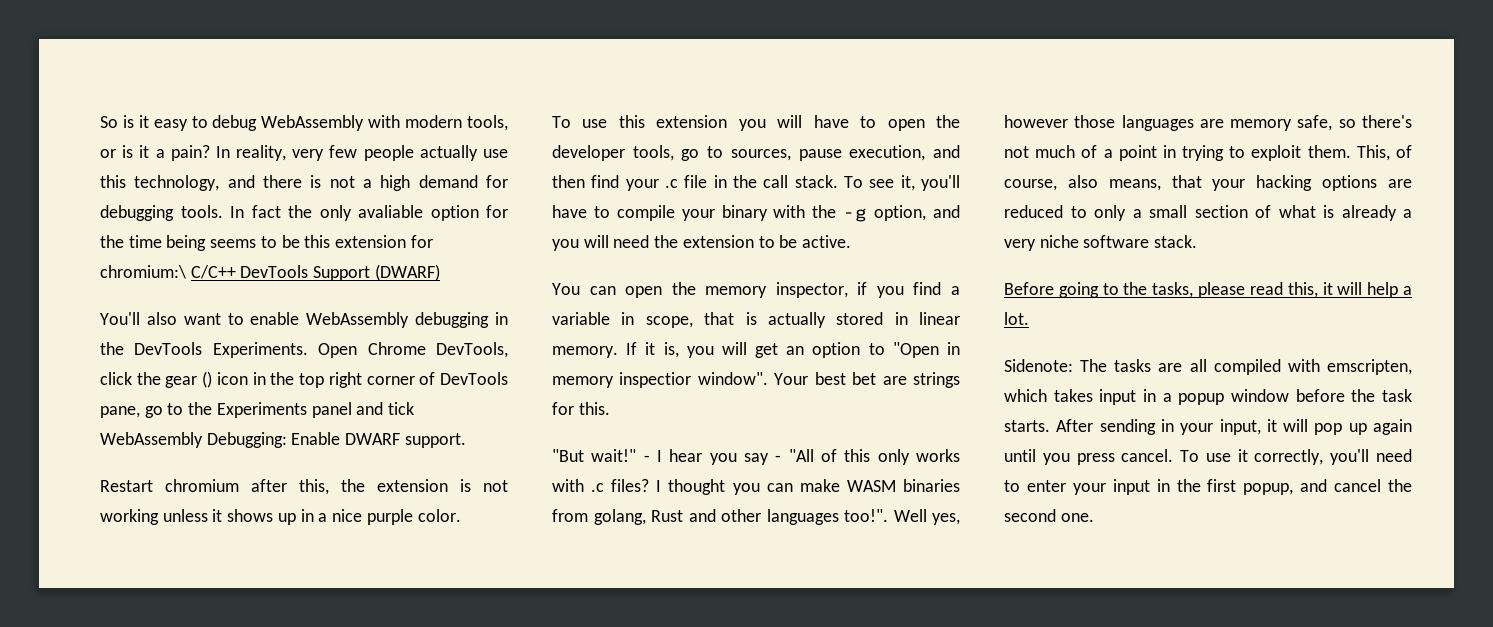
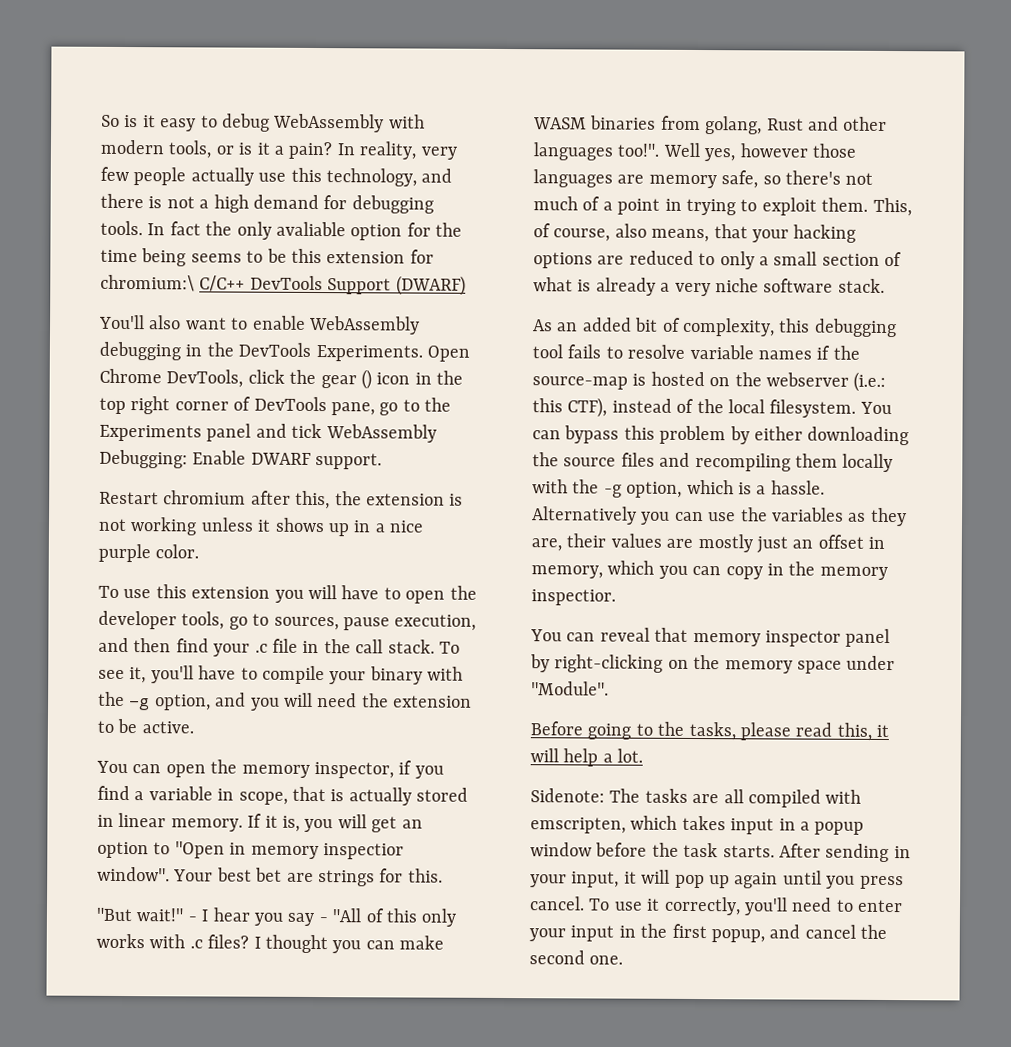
+ As an added bit of complexity, this debugging tool fails to resolve variable names if the source-map is hosted on the webserver (i.e.: this CTF), instead of the local filesystem. You can bypass this problem by either downloading the source files and recompiling them locally with the -g option, which is a hassle. Alternatively you can use the variables as they are, their values are mostly just an offset in memory, which you can copy in the memory inspectior.
+ You can reveal that memory inspector panel by right-clicking on the memory space under "Module".

